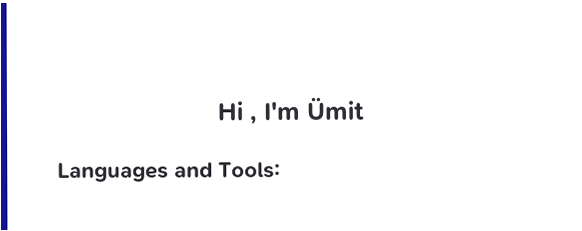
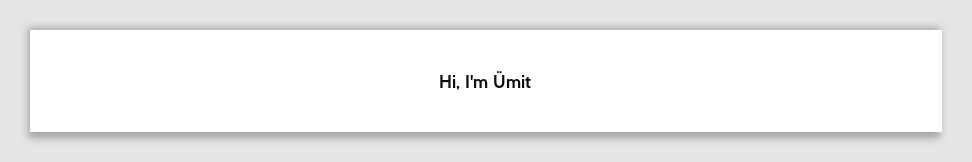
- Hi , I'm Ümit
+ Hi, I'm Ümit
- Languages and Tools:

